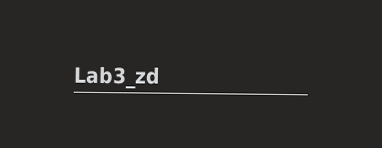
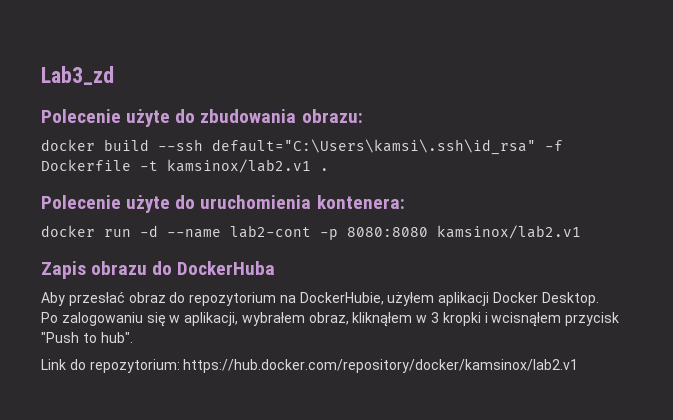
+ Polecenie użyte do zbudowania obrazu:
+ docker build --ssh default="C:\Users\kamsi\.ssh\id_rsa" -f Dockerfile -t kamsinox/lab2.v1 .
+ Polecenie użyte do uruchomienia kontenera:
+ docker run -d --name lab2-cont -p 8080:8080 kamsinox/lab2.v1
+ Zapis obrazu do DockerHuba
+ Aby przesłać obraz do repozytorium na DockerHubie, użyłem aplikacji Docker Desktop.
+ Po zalogowaniu się w aplikacji, wybrałem obraz, kliknąłem w 3 kropki i wcisnąłem przycisk "Push to hub".
+ Link do repozytorium: https://hub.docker.com/repository/docker/kamsinox/lab2.v1

